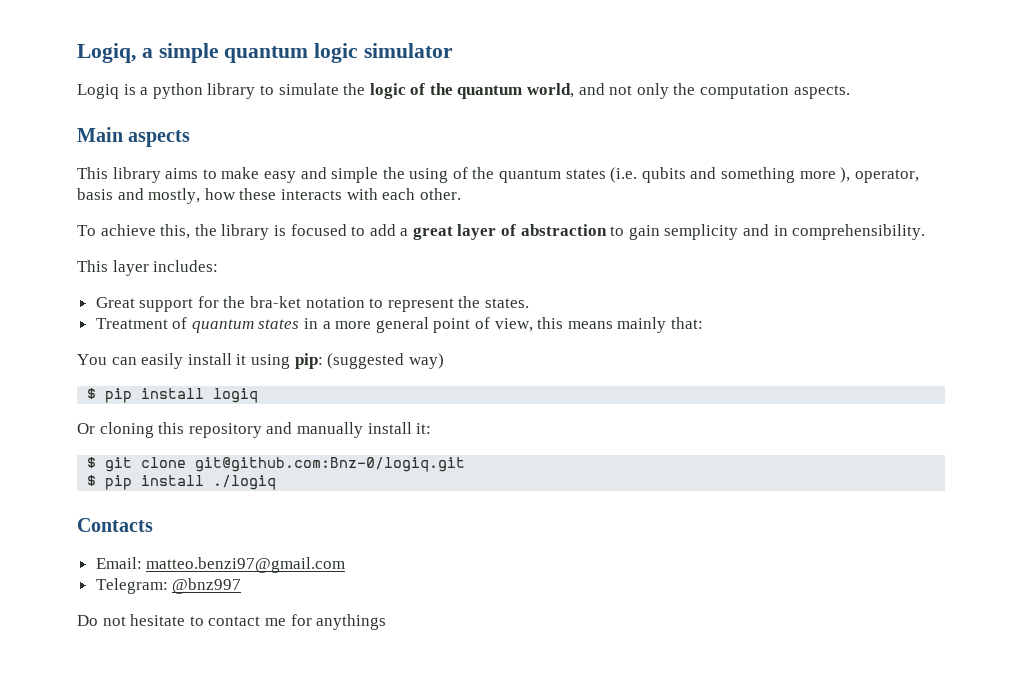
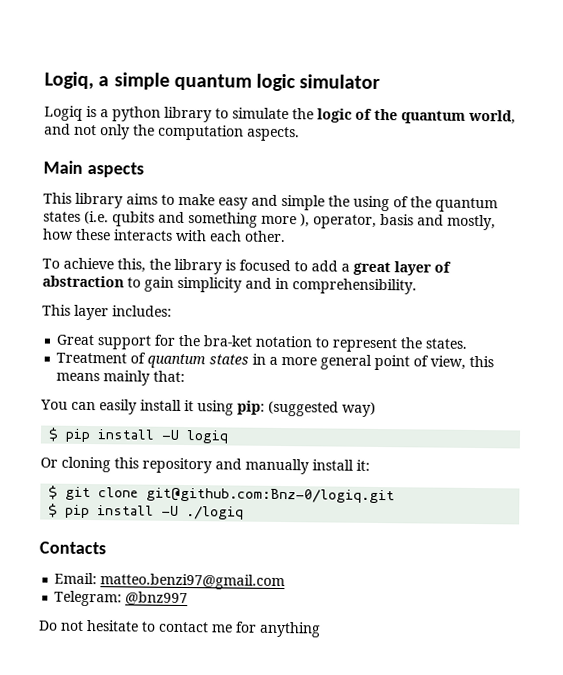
- To achieve this, the library is focused to add a great layer of abstraction to gain semplicity and in comprehensibility.
+ To achieve this, the library is focused to add a great layer of abstraction to gain simplicity and in comprehensibility.
- $ pip install logiq
+ $ pip install -U logiq
- $ pip install ./logiq
+ $ pip install -U ./logiq
- Do not hesitate to contact me for anythings
+ Do not hesitate to contact me for anything

